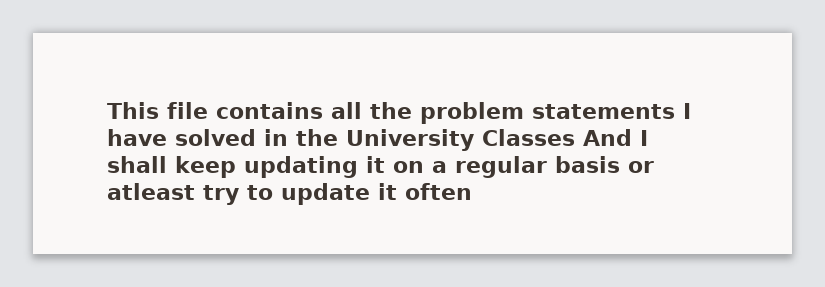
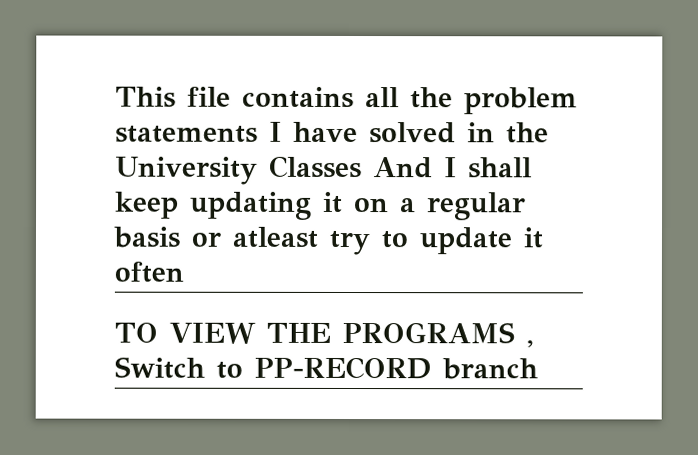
+ TO VIEW THE PROGRAMS , Switch to PP-RECORD branch

